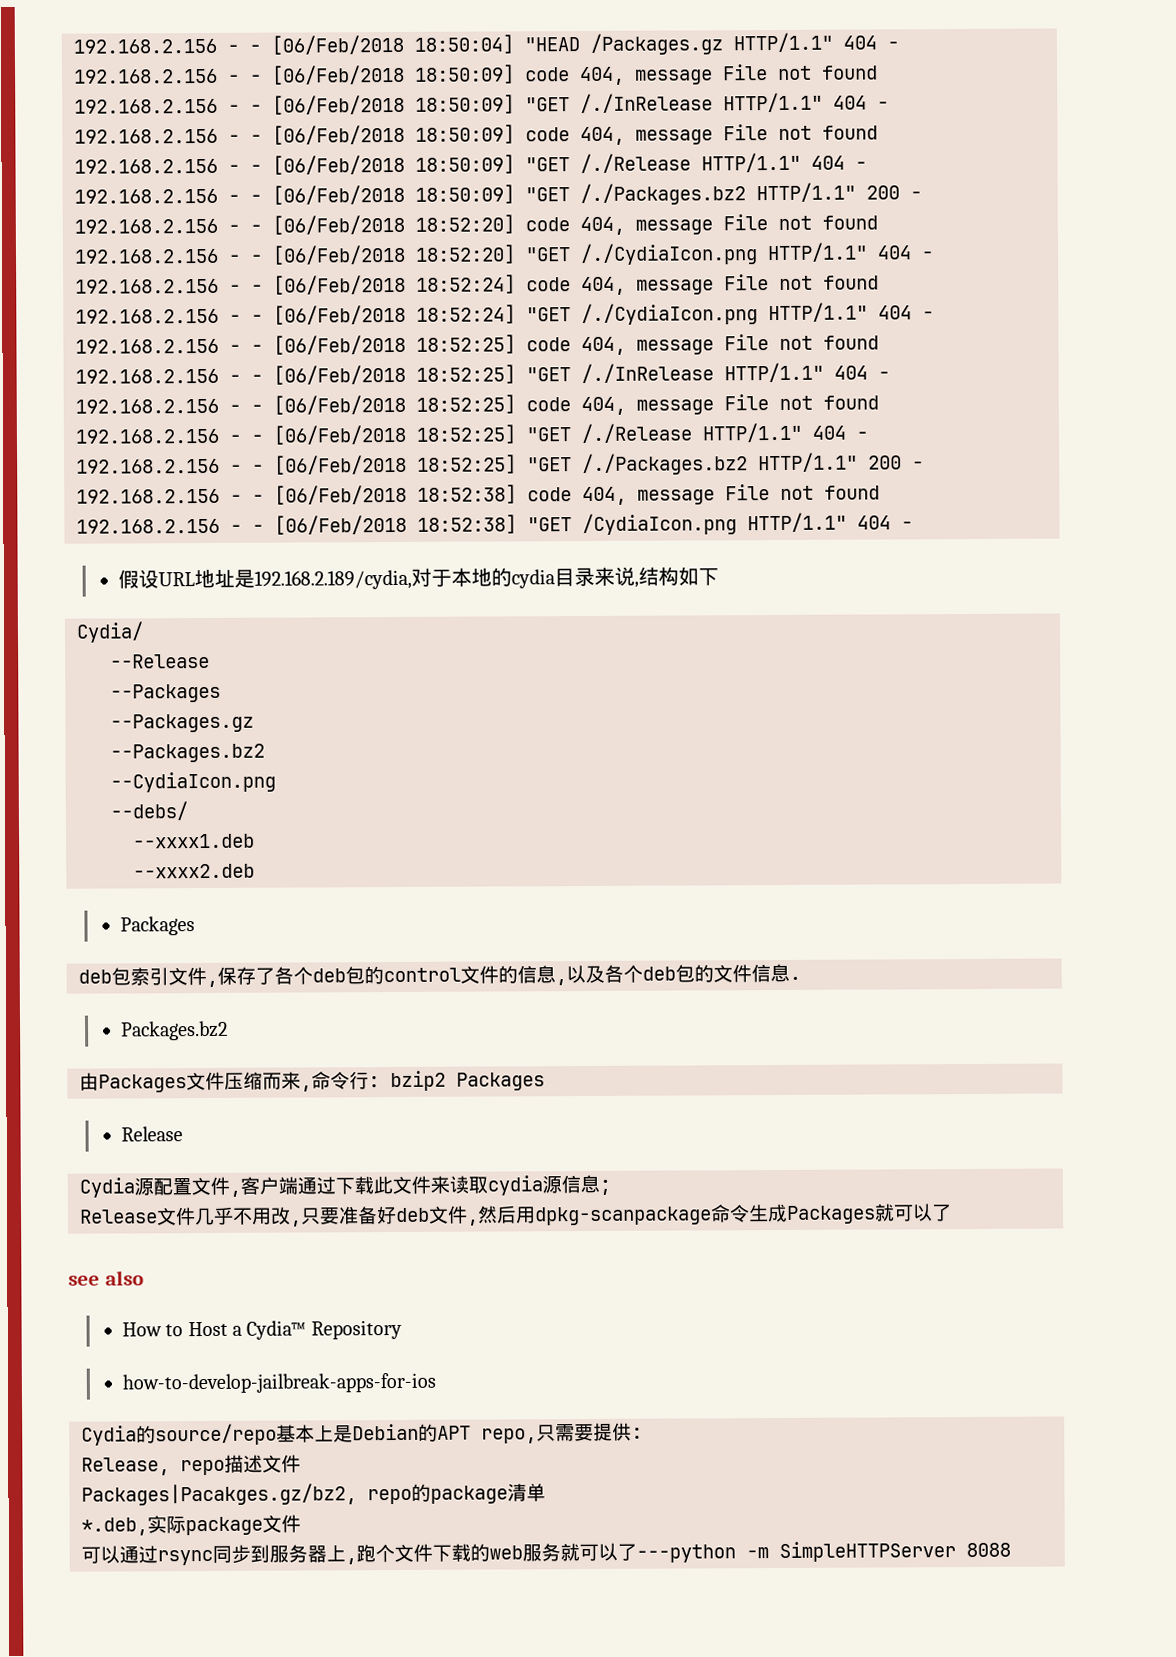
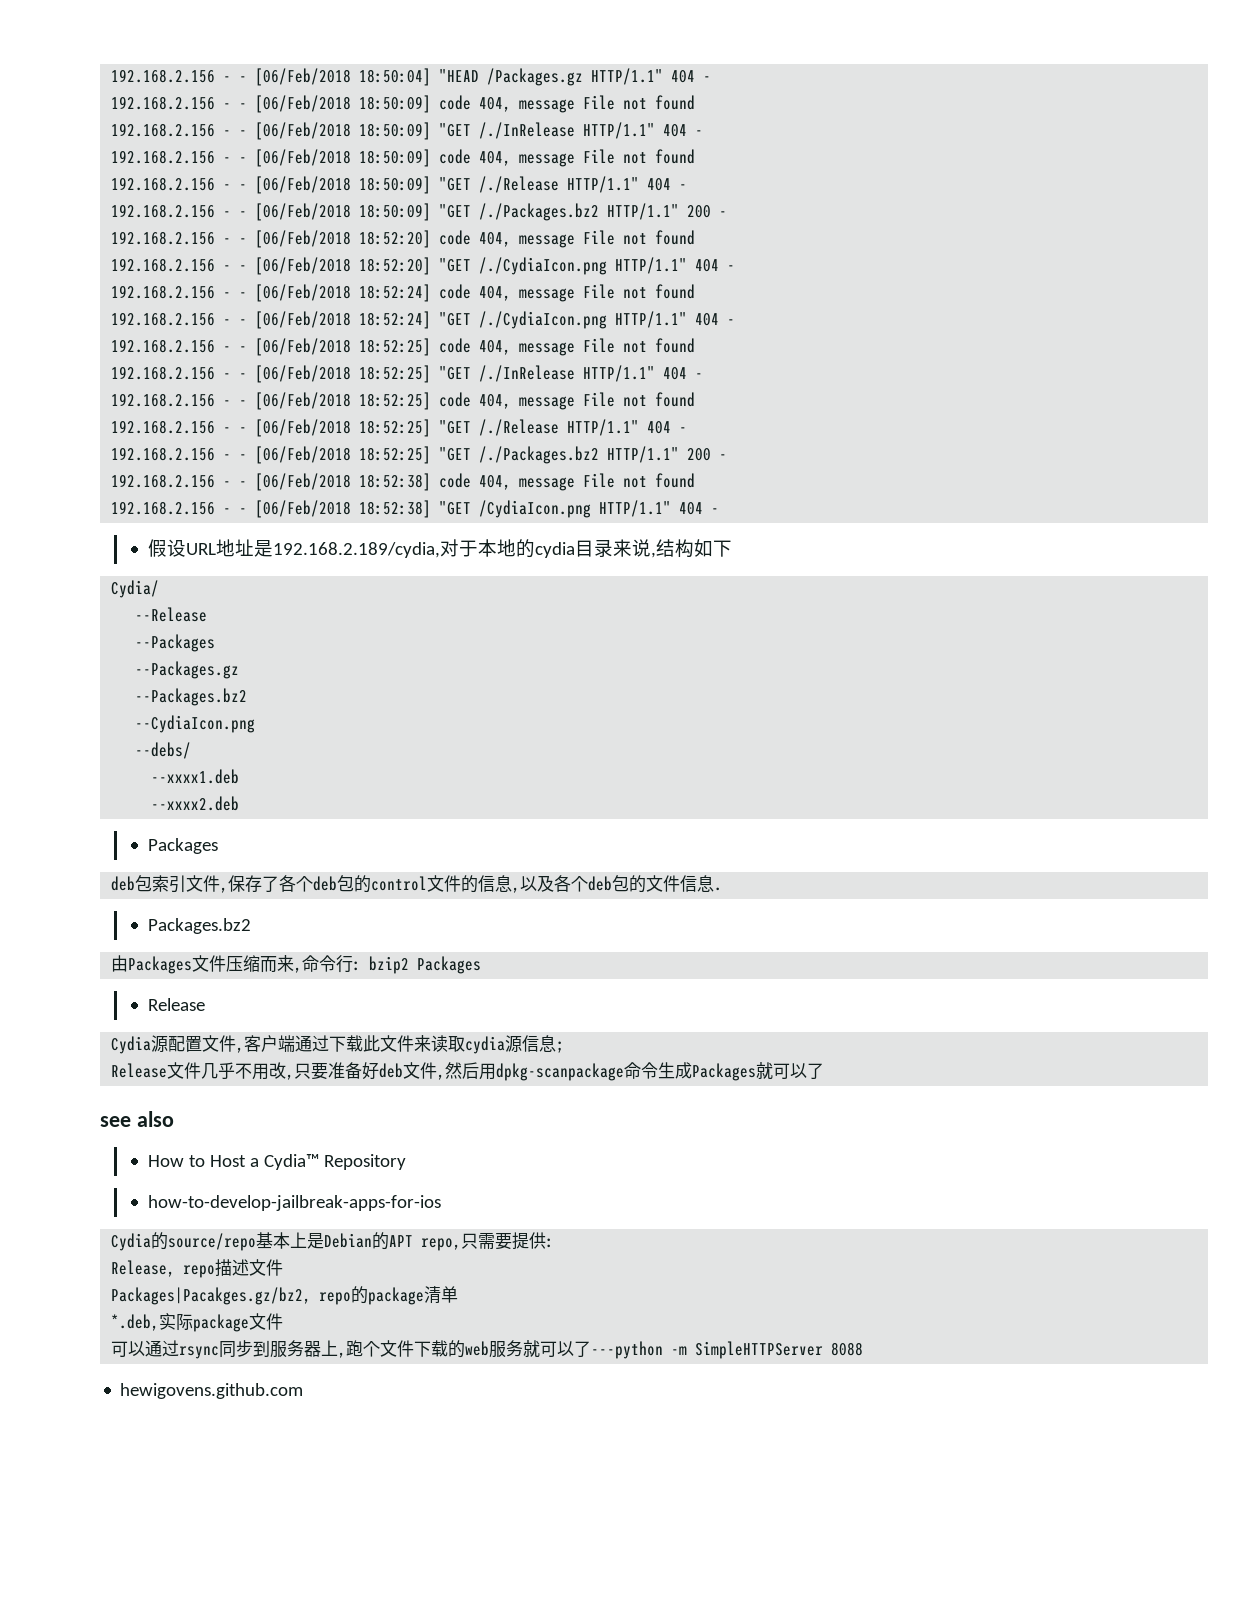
+ hewigovens.github.com

